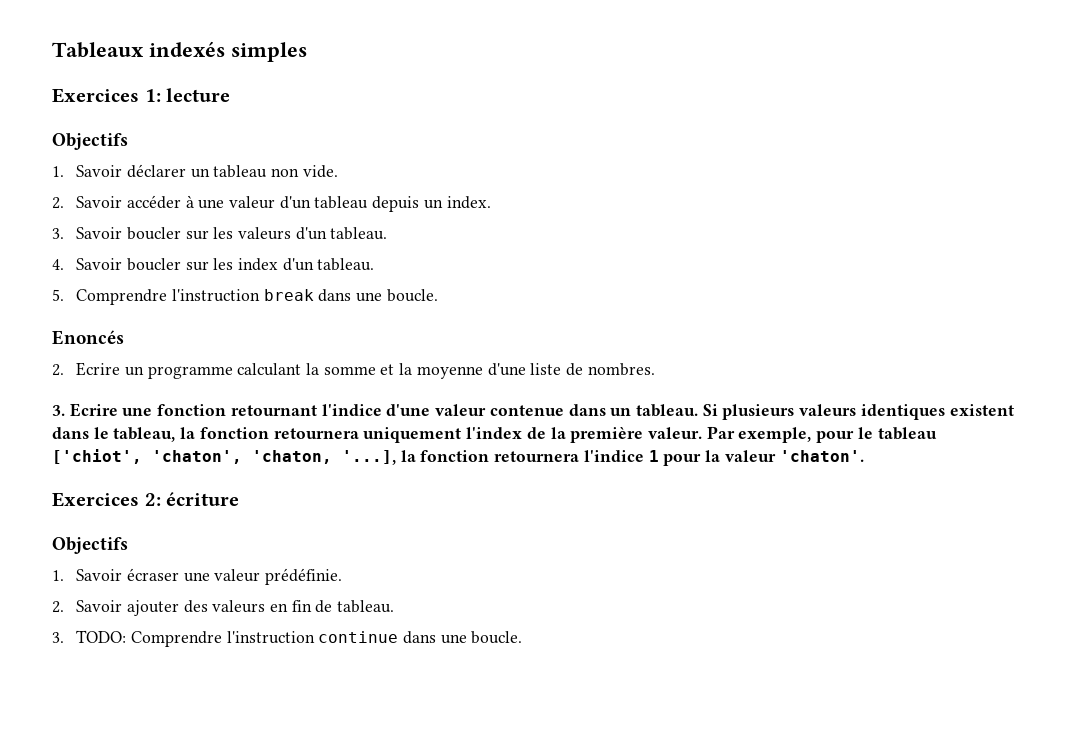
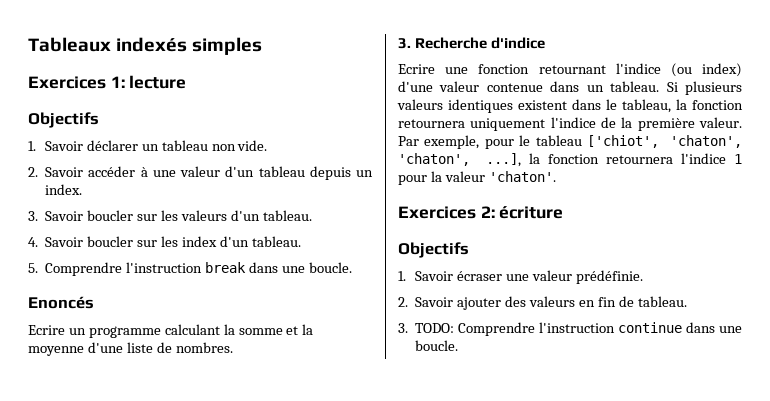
- 2. Ecrire un programme calculant la somme et la moyenne d'une liste de nombres.
+ Ecrire un programme calculant la somme et la moyenne d'une liste de nombres.
- 3. Ecrire une fonction retournant l'indice d'une valeur contenue dans un tableau.
+ 3. Recherche d'indice
+ Ecrire une fonction retournant l'indice (ou index) d'une valeur contenue dans un tableau.
- Si plusieurs valeurs identiques existent dans le tableau, la fonction retournera uniquement l'index de la première valeur.
+ Si plusieurs valeurs identiques existent dans le tableau, la fonction retournera uniquement l'indice de la première valeur.
- Par exemple, pour le tableau ['chiot', 'chaton', 'chaton, '...], la fonction retournera l'indice 1 pour la valeur 'chaton'.
+ Par exemple, pour le tableau ['chiot', 'chaton', 'chaton', ...], la fonction retournera l'indice 1 pour la valeur 'chaton'.

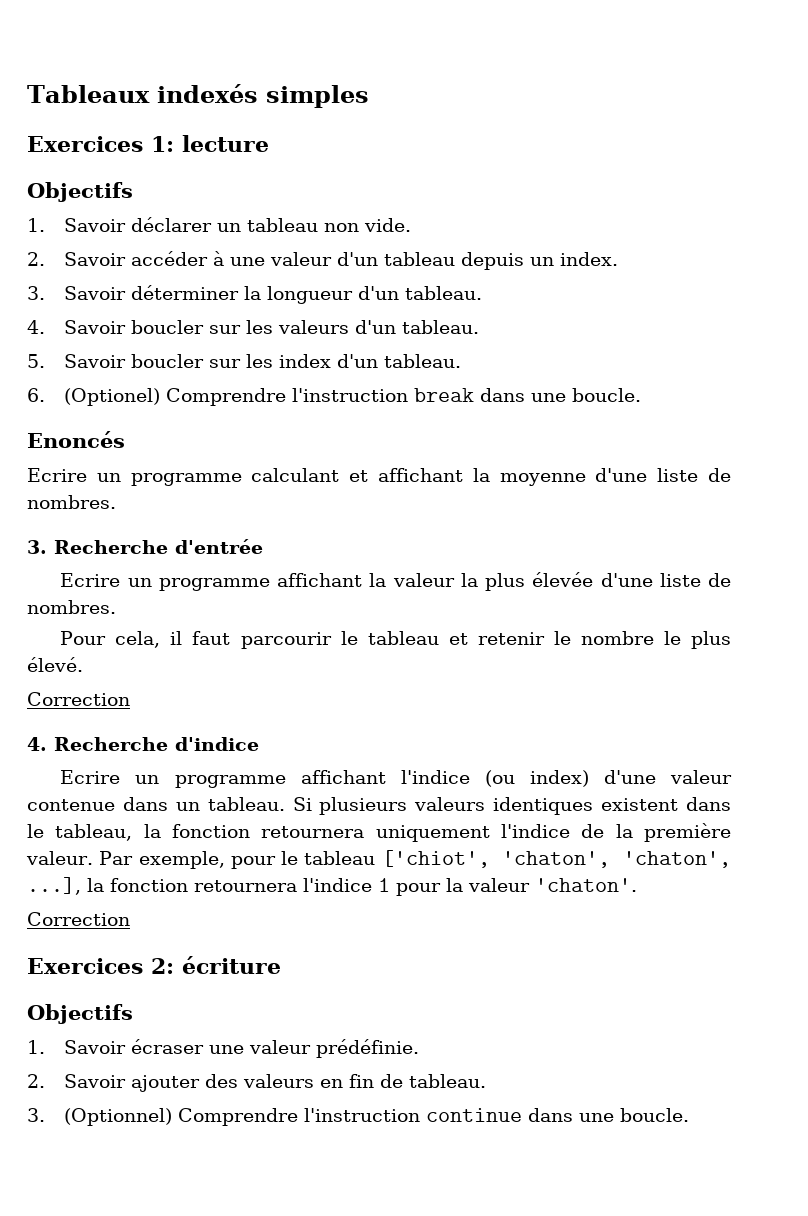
- 3. Savoir boucler sur les valeurs d'un tableau.
+ 3. Savoir déterminer la longueur d'un tableau.
+ 4. Savoir boucler sur les valeurs d'un tableau.
- 4. Savoir boucler sur les index d'un tableau.
+ 5. Savoir boucler sur les index d'un tableau.
- 5. Comprendre l'instruction break dans une boucle.
+ 6. (Optionel) Comprendre l'instruction break dans une boucle.
- Ecrire un programme calculant la somme et la moyenne d'une liste de nombres.
+ Ecrire un programme calculant et affichant la moyenne d'une liste de nombres.
- 3. Recherche d'indice
+ 3. Recherche d'entrée
+ Ecrire un programme affichant la valeur la plus élevée d'une liste de nombres.
+ Pour cela, il faut parcourir le tableau et retenir le nombre le plus élevé.
+ Correction
+ 4. Recherche d'indice
- Ecrire une fonction retournant l'indice (ou index) d'une valeur contenue dans un tableau.
+ Ecrire un programme affichant l'indice (ou index) d'une valeur contenue dans un tableau.
  Par exemple, pour le tableau ['chiot', 'chaton', 'chaton', ...], la fonction retournera l'indice 1 pour la valeur 'chaton'.
+ Correction
- 3. TODO: Comprendre l'instruction continue dans une boucle.
+ 3. (Optionnel) Comprendre l'instruction continue dans une boucle.

